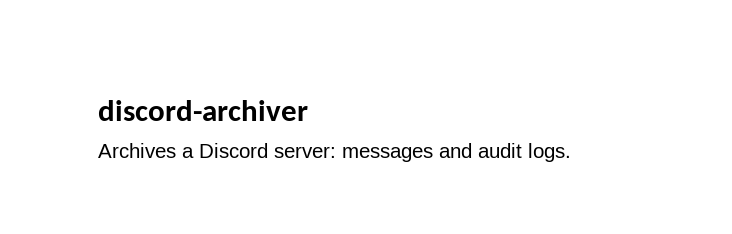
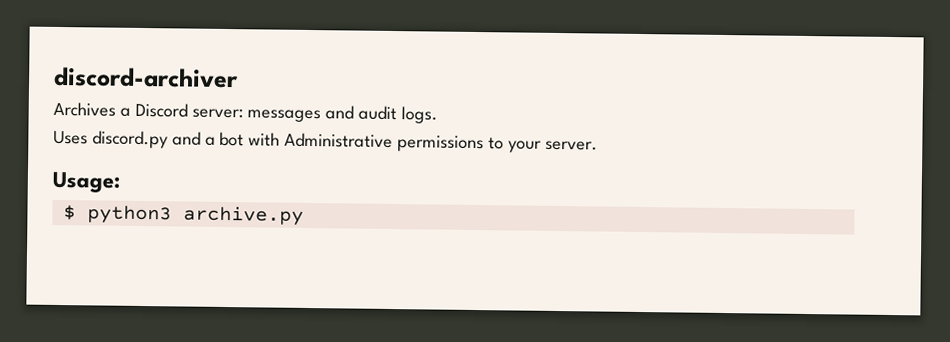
+ Uses discord.py and a bot with Administrative permissions to your server.
+ Usage:
+ $ python3 archive.py

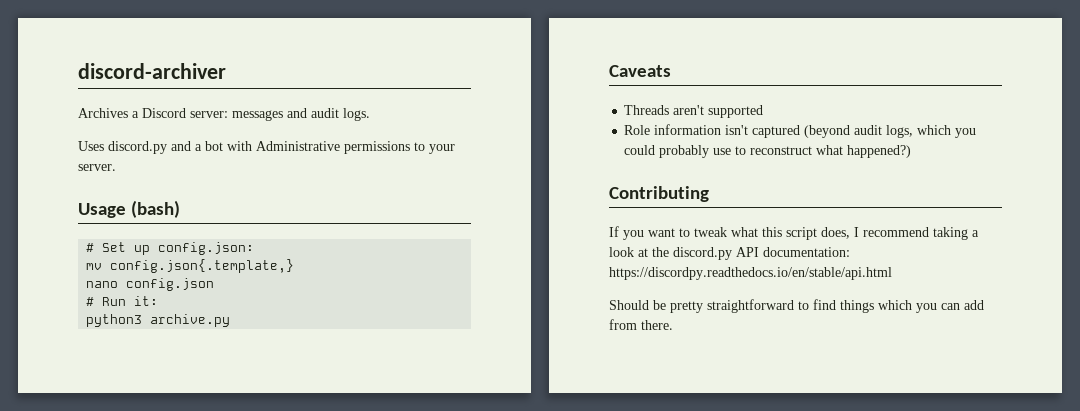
- Usage:
- $ python3 archive.py
+ Usage (bash)
+ # Set up config.json:
+ mv config.json{.template,}
+ nano config.json
+ # Run it:
+ python3 archive.py
+ Caveats
+ Threads aren't supported
+ Role information isn't captured (beyond audit logs, which you could probably use to reconstruct what happened?)
+ Contributing
+ If you want to tweak what this script does, I recommend taking a look at the discord.py API documentation: https://discordpy.readthedocs.io/en/stable/api.html
+ Should be pretty straightforward to find things which you can add from there.

